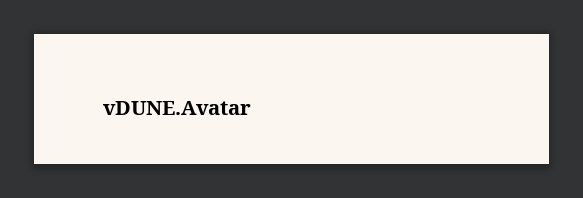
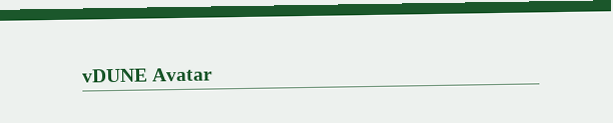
- vDUNE.Avatar
+ vDUNE Avatar

